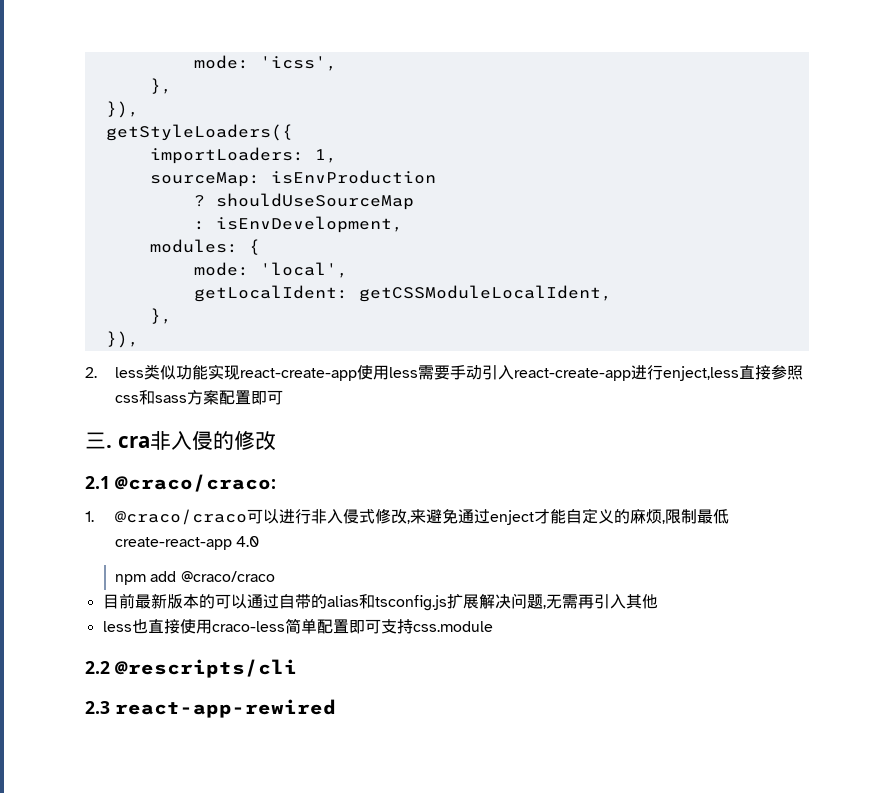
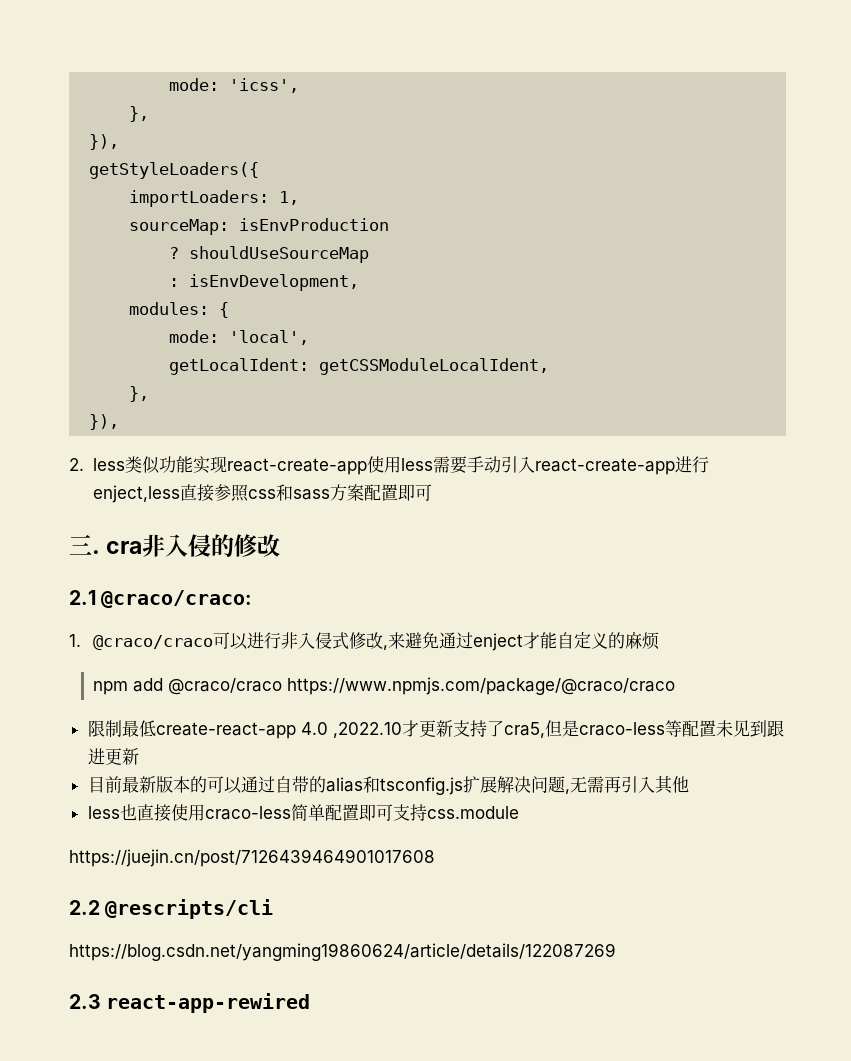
- 1. @craco/craco可以进行非入侵式修改,来避免通过enject才能自定义的麻烦,限制最低create-react-app 4.0
- npm add @craco/craco
+ 1. @craco/craco可以进行非入侵式修改,来避免通过enject才能自定义的麻烦
+ npm add @craco/craco https://www.npmjs.com/package/@craco/craco
+ 限制最低create-react-app 4.0 ,2022.10才更新支持了cra5,但是craco-less等配置未见到跟进更新
+ https://juejin.cn/post/7126439464901017608
+ https://blog.csdn.net/yangming19860624/article/details/122087269

